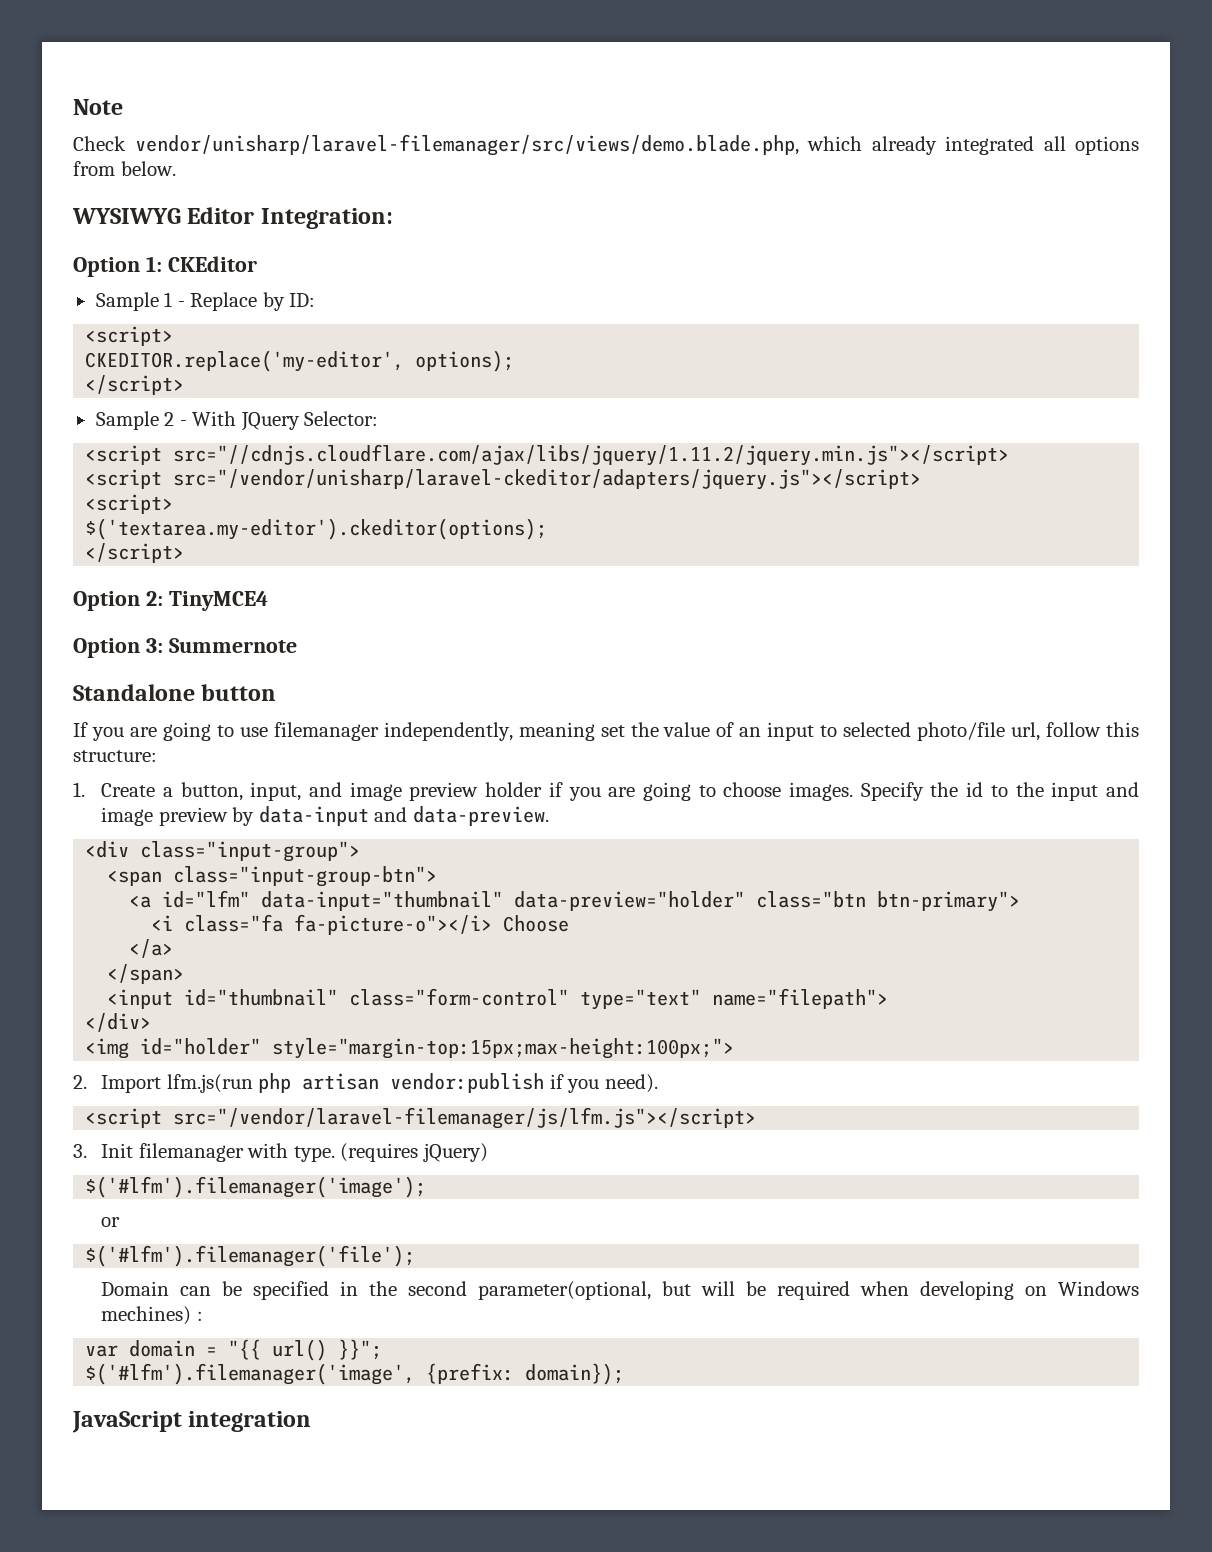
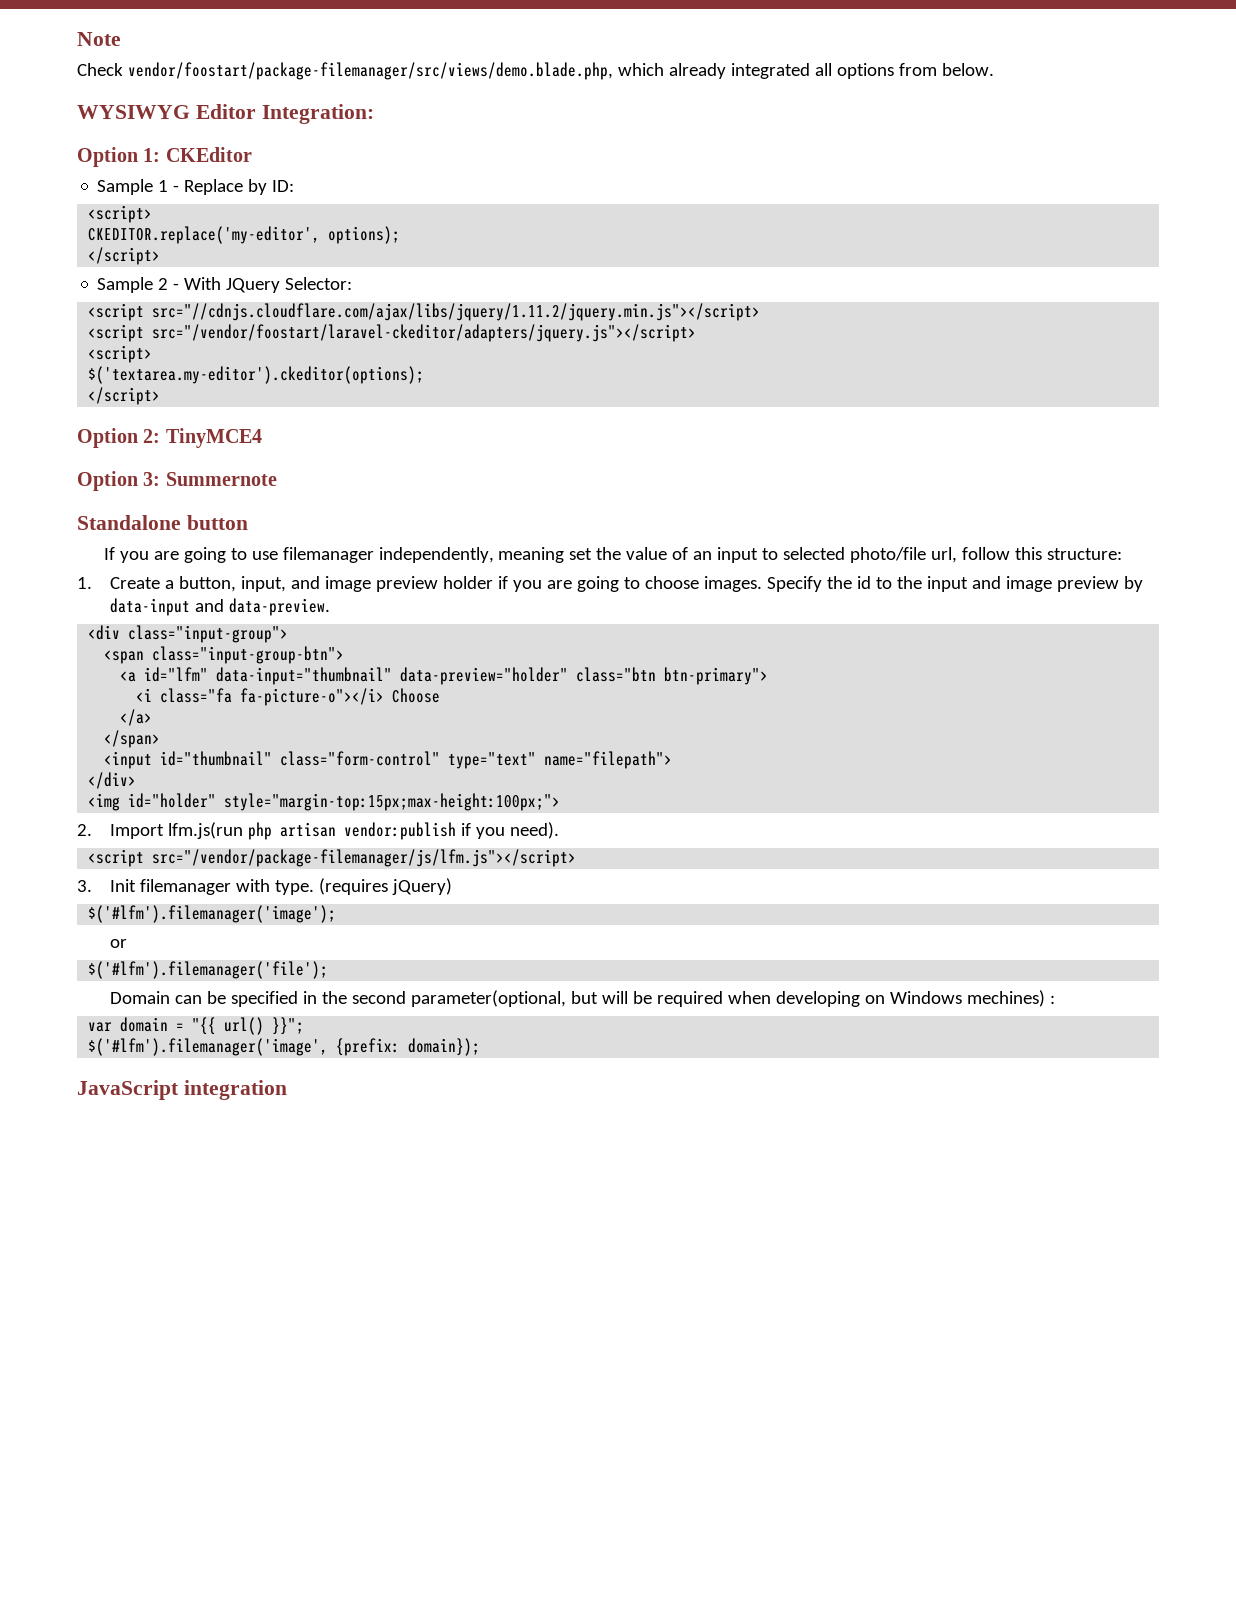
- Check vendor/unisharp/laravel-filemanager/src/views/demo.blade.php, which already integrated all options from below.
+ Check vendor/foostart/package-filemanager/src/views/demo.blade.php, which already integrated all options from below.
- <script src="/vendor/unisharp/laravel-ckeditor/adapters/jquery.js"></script>
+ <script src="/vendor/foostart/laravel-ckeditor/adapters/jquery.js"></script>
- <script src="/vendor/laravel-filemanager/js/lfm.js"></script>
+ <script src="/vendor/package-filemanager/js/lfm.js"></script>

